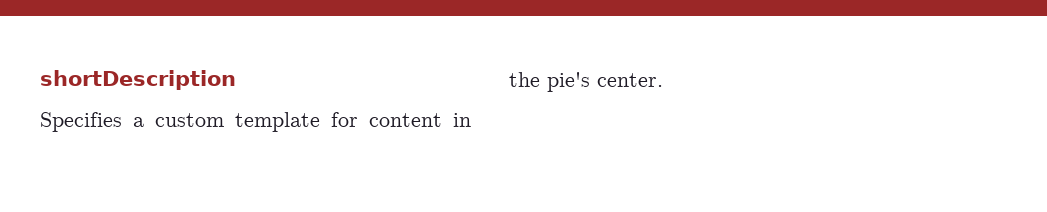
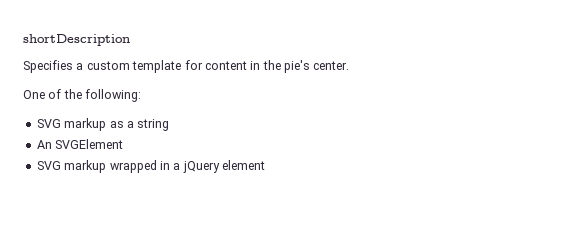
+ One of the following:
+ SVG markup as a string
+ An SVGElement
+ SVG markup wrapped in a jQuery element

